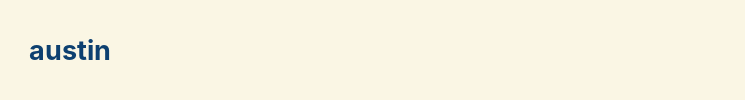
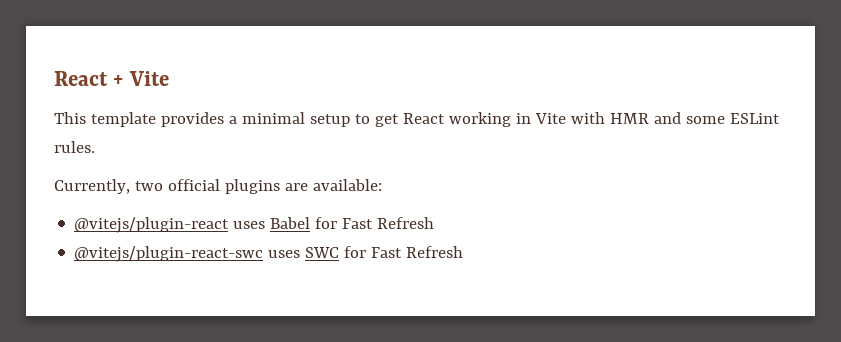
- austin
+ React + Vite
+ This template provides a minimal setup to get React working in Vite with HMR and some ESLint rules.
+ Currently, two official plugins are available:
+ @vitejs/plugin-react uses Babel for Fast Refresh
+ @vitejs/plugin-react-swc uses SWC for Fast Refresh

